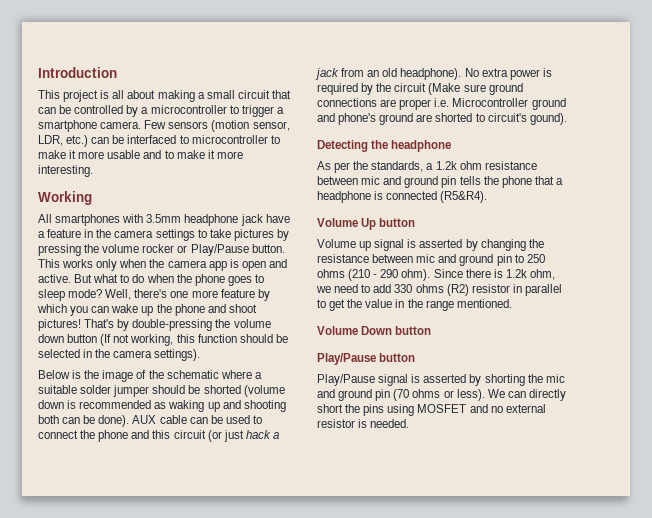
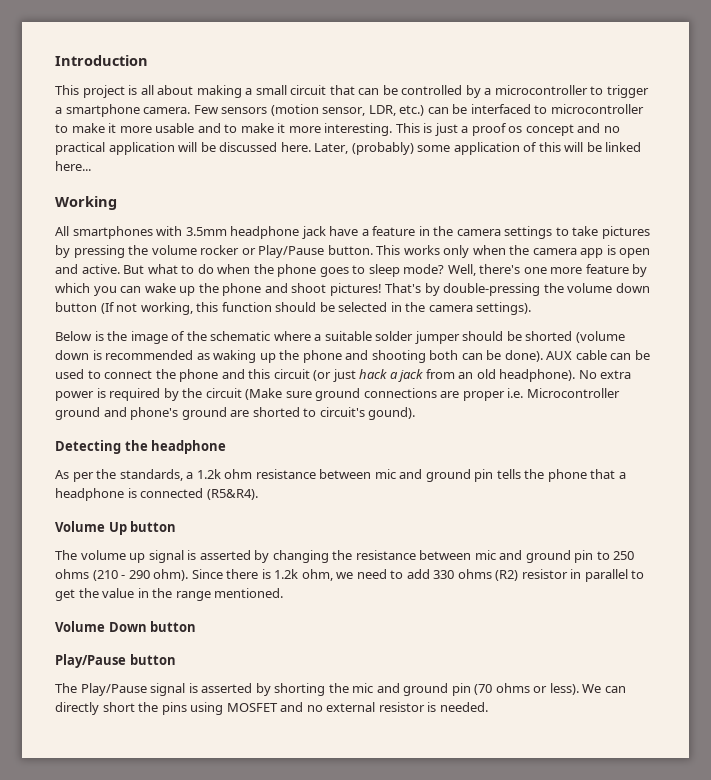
+ This is just a proof os concept and no practical application will be discussed here. Later, (probably) some application of this will be linked here...
- Below is the image of the schematic where a suitable solder jumper should be shorted (volume down is recommended as waking up and shooting both can be done).
+ Below is the image of the schematic where a suitable solder jumper should be shorted (volume down is recommended as waking up the phone and shooting both can be done).
- Volume up signal is asserted by changing the resistance between mic and ground pin to 250 ohms (210 - 290 ohm).
+ The volume up signal is asserted by changing the resistance between mic and ground pin to 250 ohms (210 - 290 ohm).
- Play/Pause signal is asserted by shorting the mic and ground pin (70 ohms or less).
+ The Play/Pause signal is asserted by shorting the mic and ground pin (70 ohms or less).

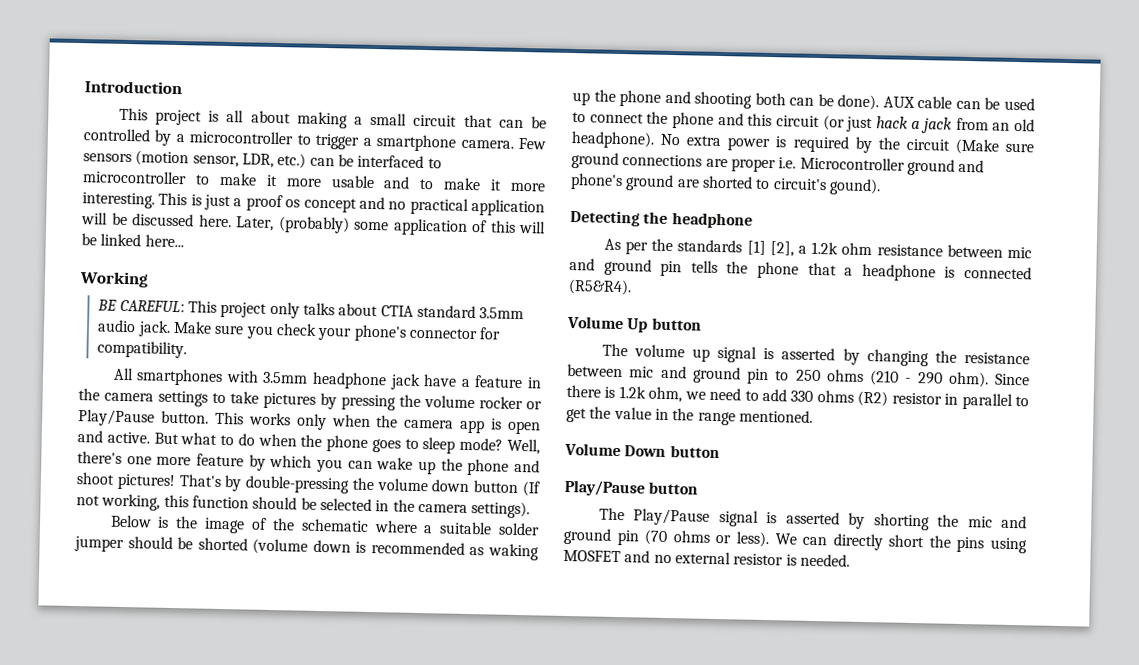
+ BE CAREFUL: This project only talks about CTIA standard 3.5mm audio jack. Make sure you check your phone's connector for compatibility.
- As per the standards, a 1.2k ohm resistance between mic and ground pin tells the phone that a headphone is connected (R5&R4).
+ As per the standards [1] [2], a 1.2k ohm resistance between mic and ground pin tells the phone that a headphone is connected (R5&R4).

